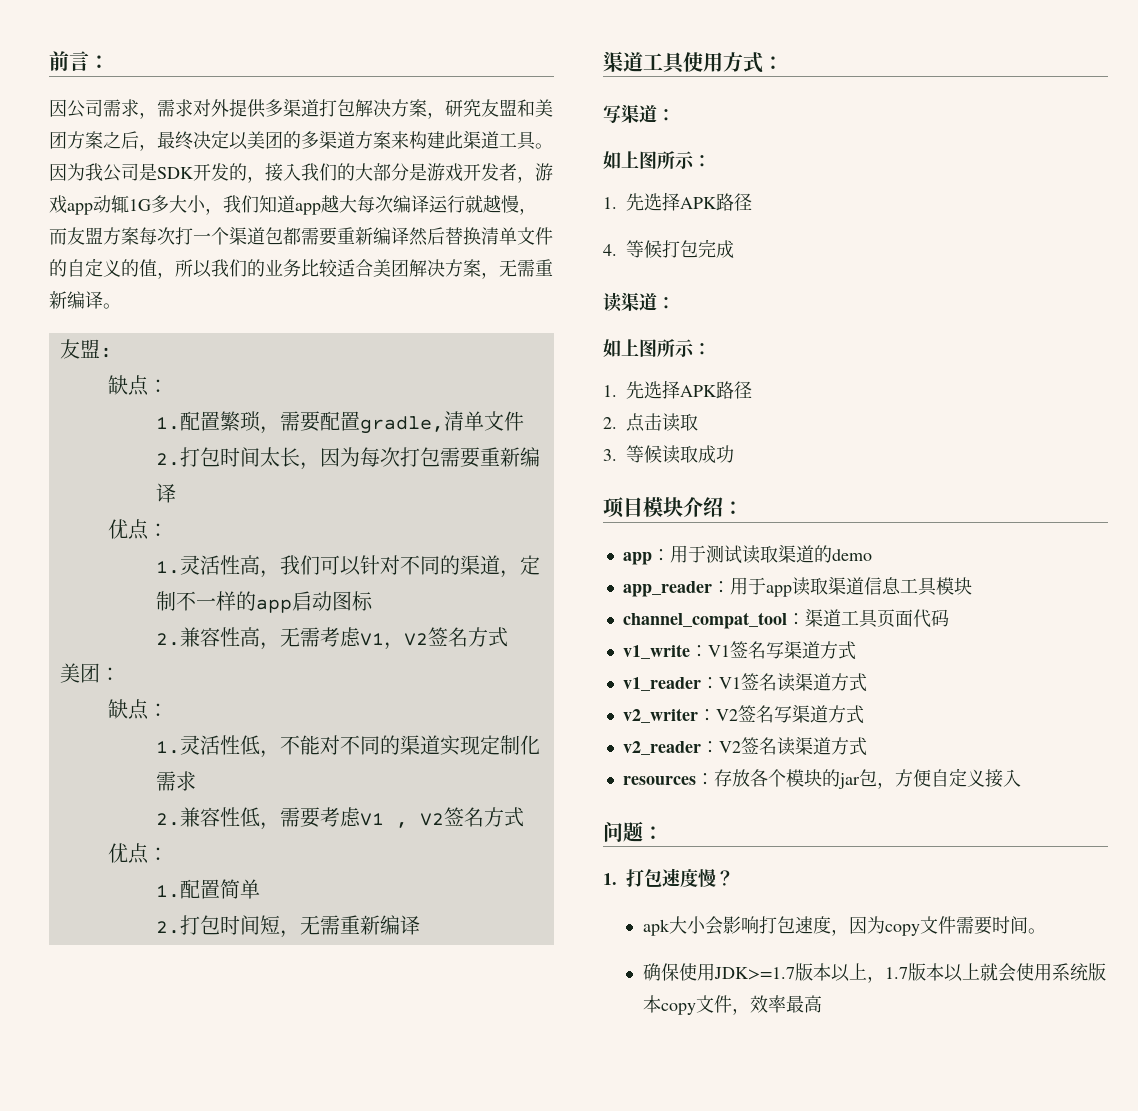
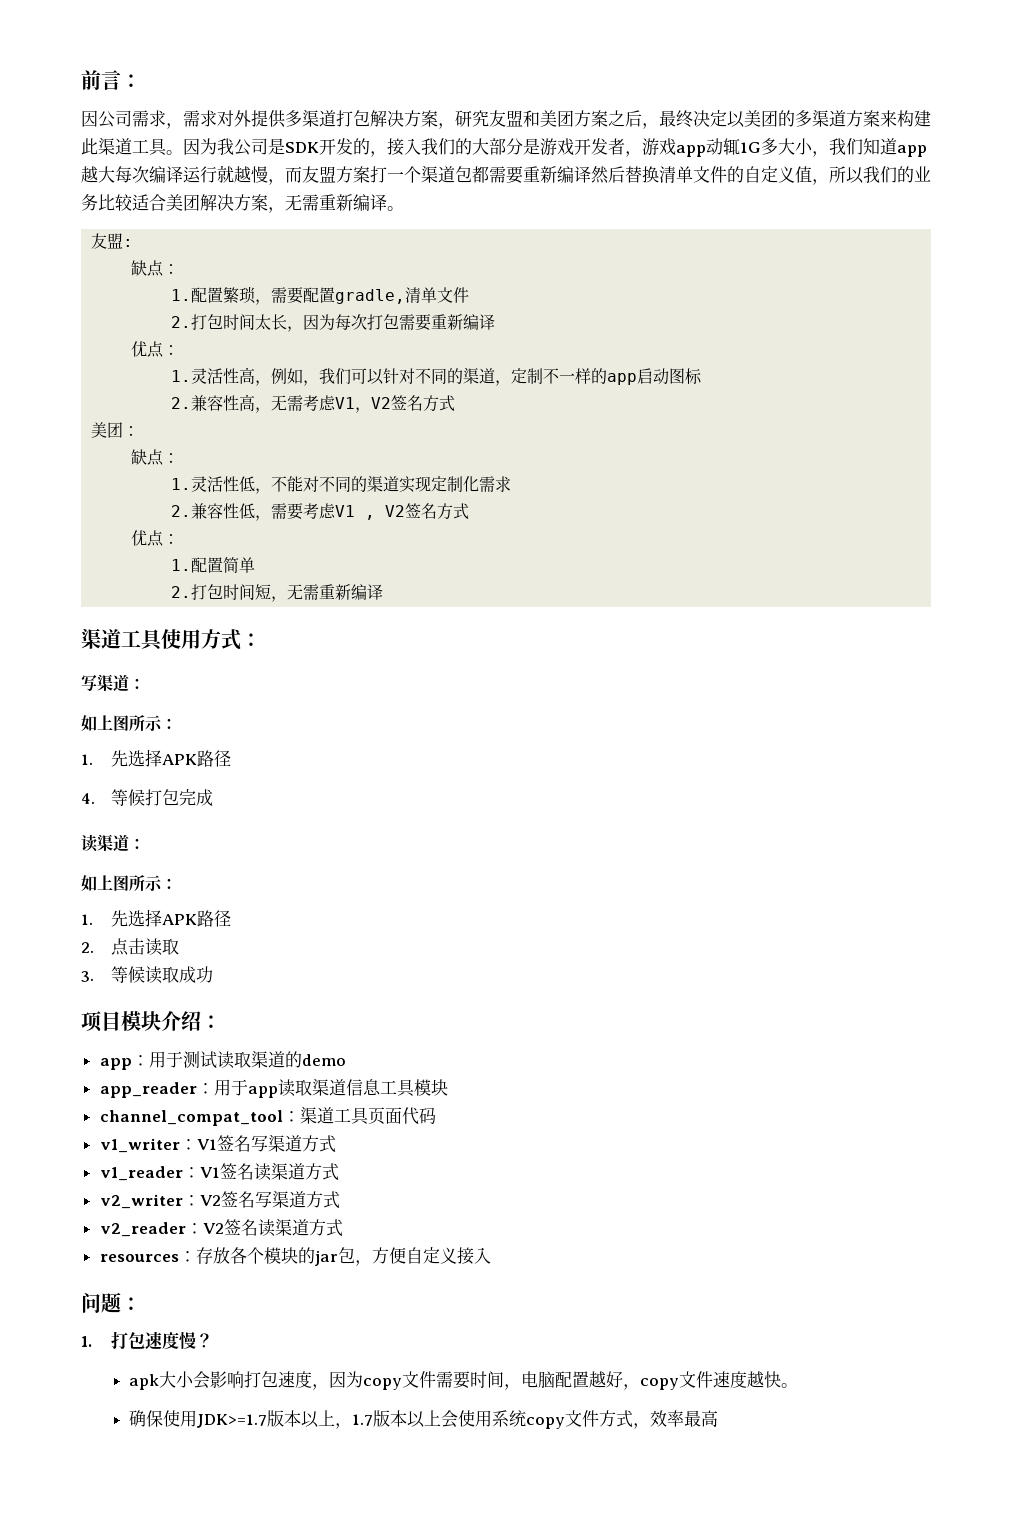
- 因为我公司是SDK开发的，接入我们的大部分是游戏开发者，游戏app动辄1G多大小，我们知道app越大每次编译运行就越慢，而友盟方案每次打一个渠道包都需要重新编译然后替换清单文件的自定义的值，所以我们的业务比较适合美团解决方案，无需重新编译。
+ 因为我公司是SDK开发的，接入我们的大部分是游戏开发者，游戏app动辄1G多大小，我们知道app越大每次编译运行就越慢，而友盟方案打一个渠道包都需要重新编译然后替换清单文件的自定义值，所以我们的业务比较适合美团解决方案，无需重新编译。
- 1.灵活性高，我们可以针对不同的渠道，定制不一样的app启动图标
+ 1.灵活性高，例如，我们可以针对不同的渠道，定制不一样的app启动图标
- v1_write：V1签名写渠道方式
+ v1_writer：V1签名写渠道方式
- apk大小会影响打包速度，因为copy文件需要时间。
+ apk大小会影响打包速度，因为copy文件需要时间，电脑配置越好，copy文件速度越快。
- 确保使用JDK>=1.7版本以上，1.7版本以上就会使用系统版本copy文件，效率最高
+ 确保使用JDK>=1.7版本以上，1.7版本以上会使用系统copy文件方式，效率最高

